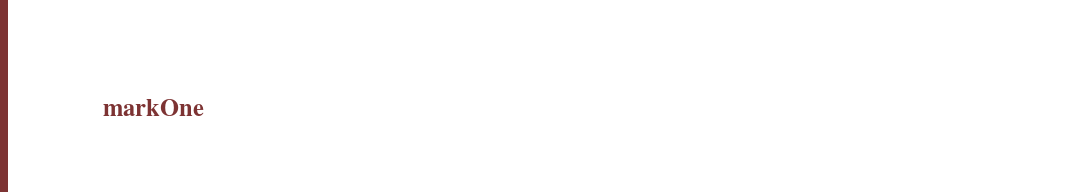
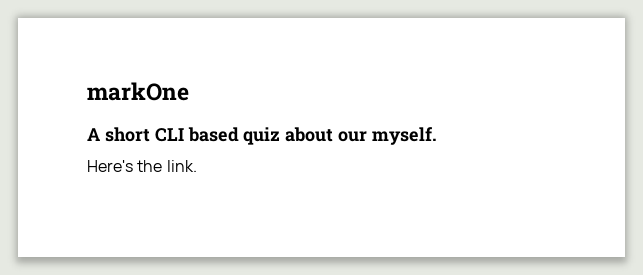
+ A short CLI based quiz about our myself.
+ Here's the link.

